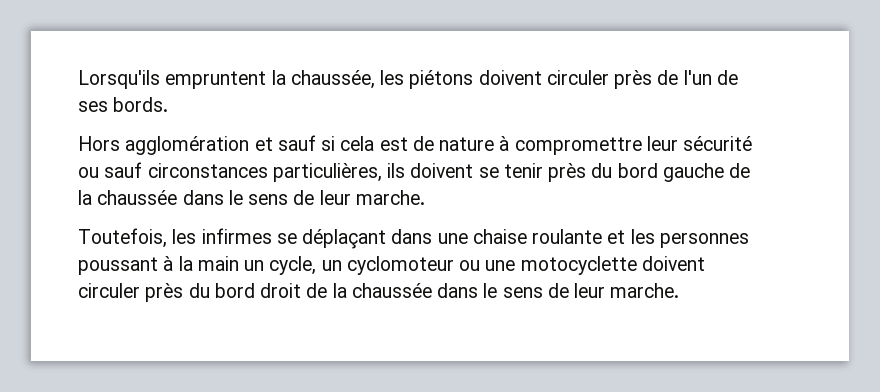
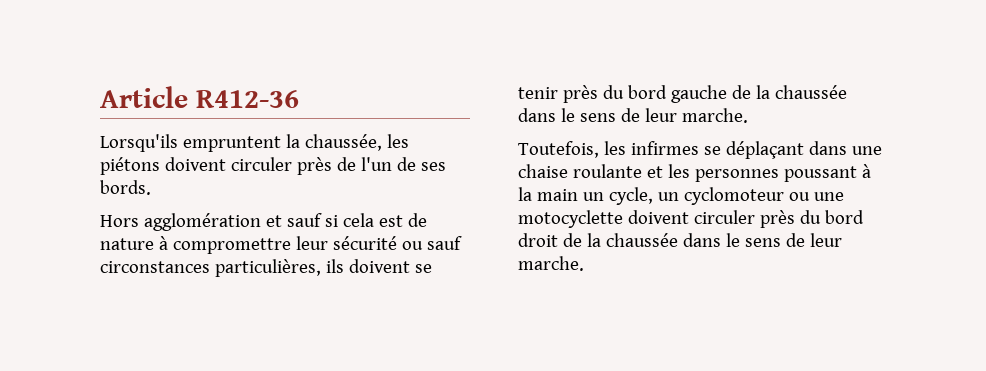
+ Article R412-36

